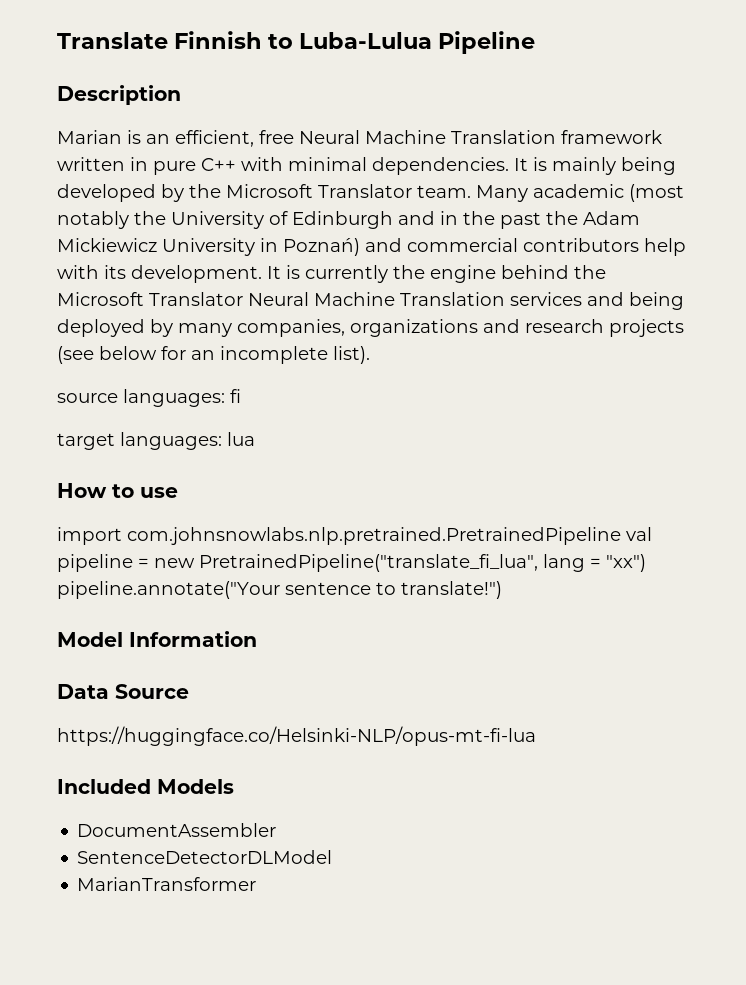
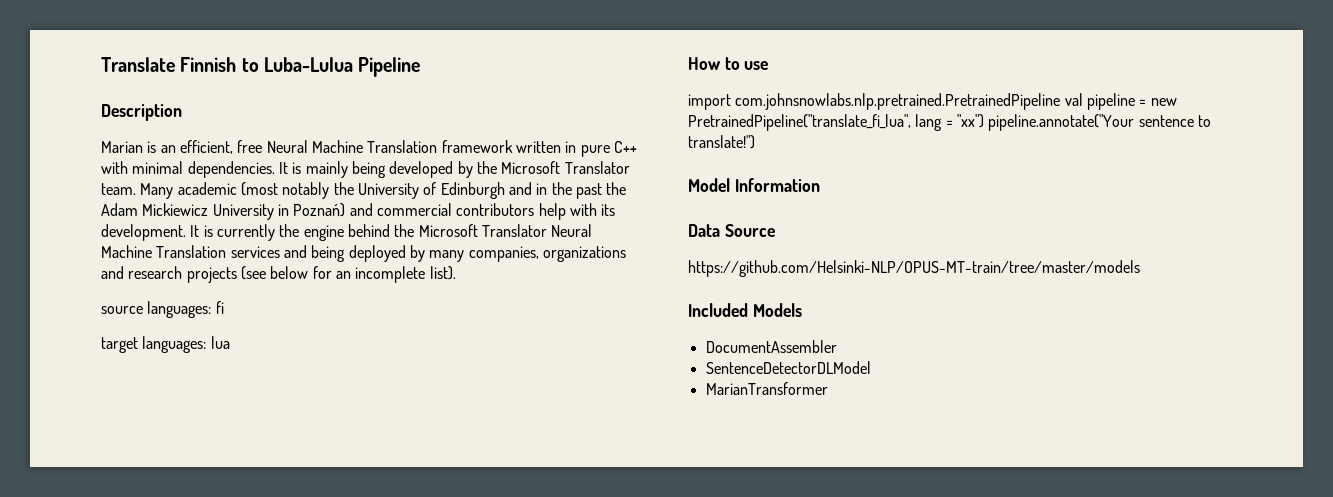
- https://huggingface.co/Helsinki-NLP/opus-mt-fi-lua
+ https://github.com/Helsinki-NLP/OPUS-MT-train/tree/master/models

